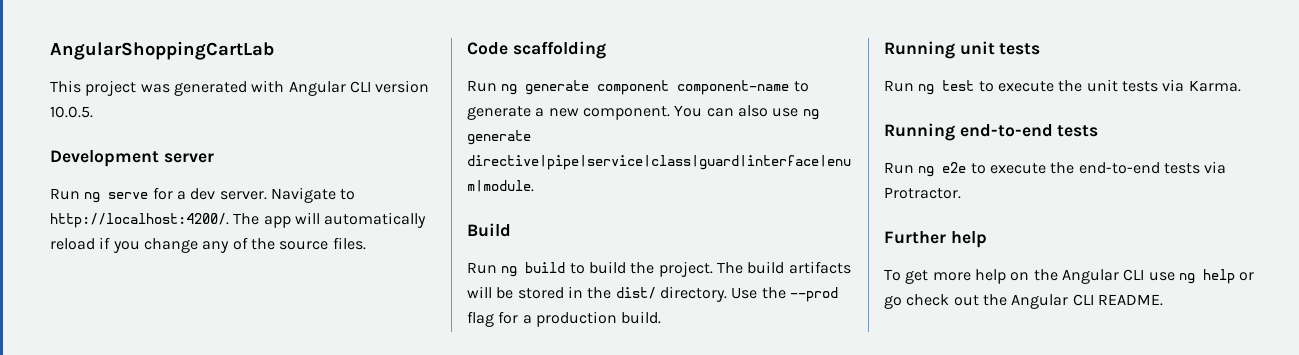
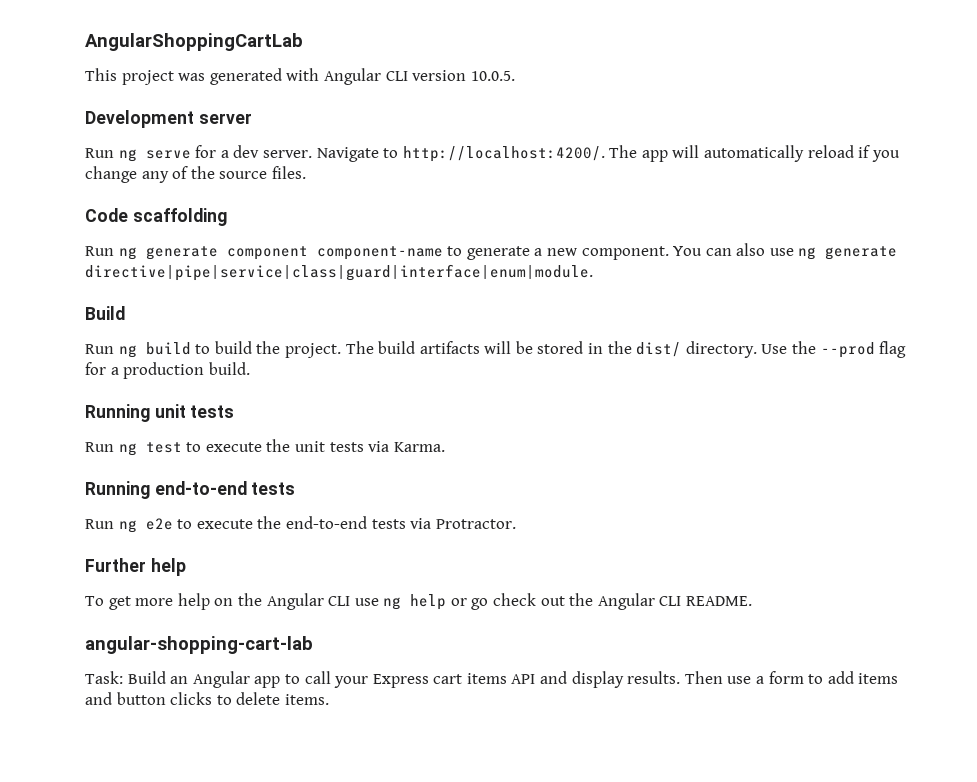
+ angular-shopping-cart-lab
+ Task: Build an Angular app to call your Express cart items API and display results. Then use a form to add items and button clicks to delete items.

